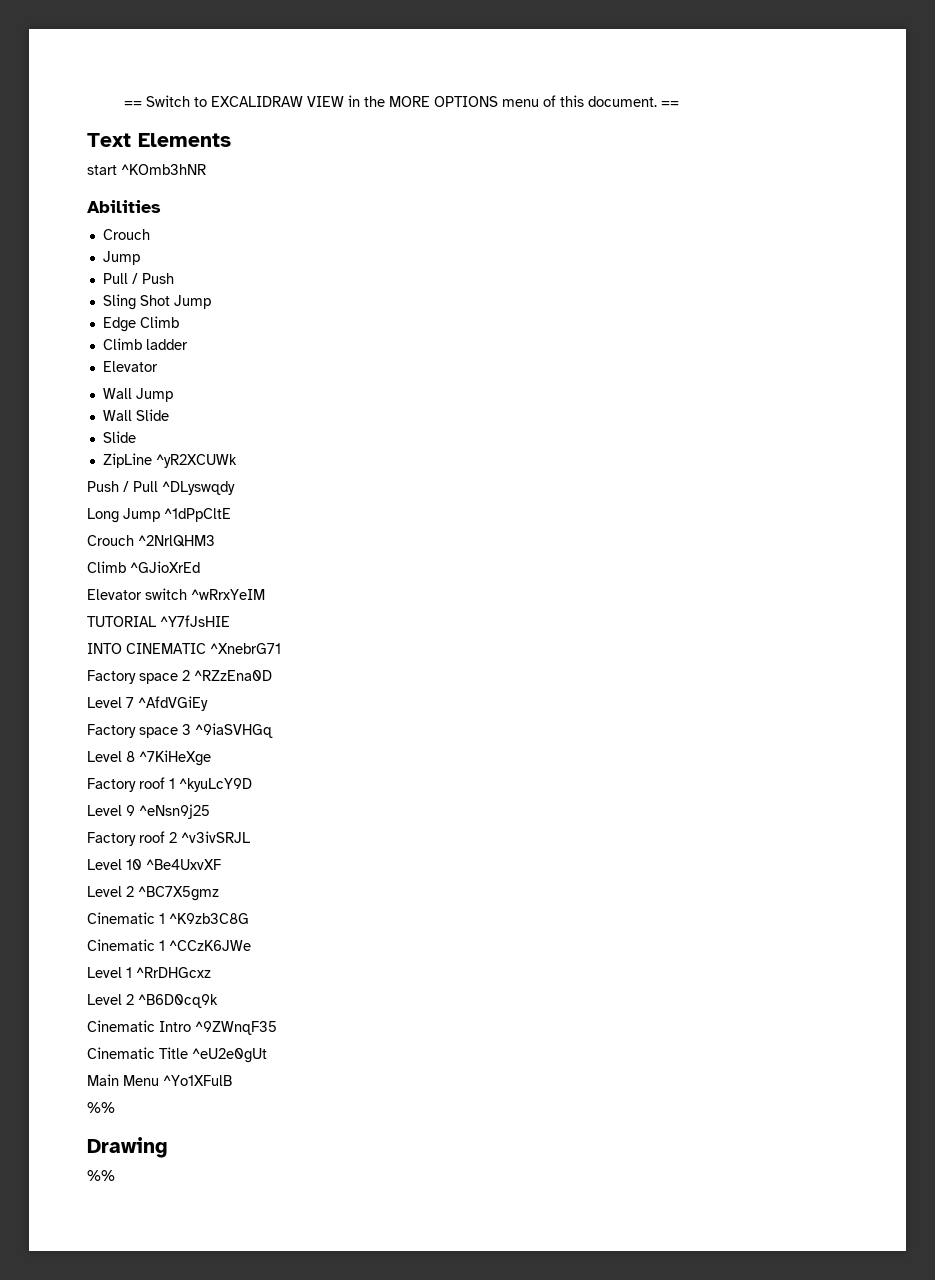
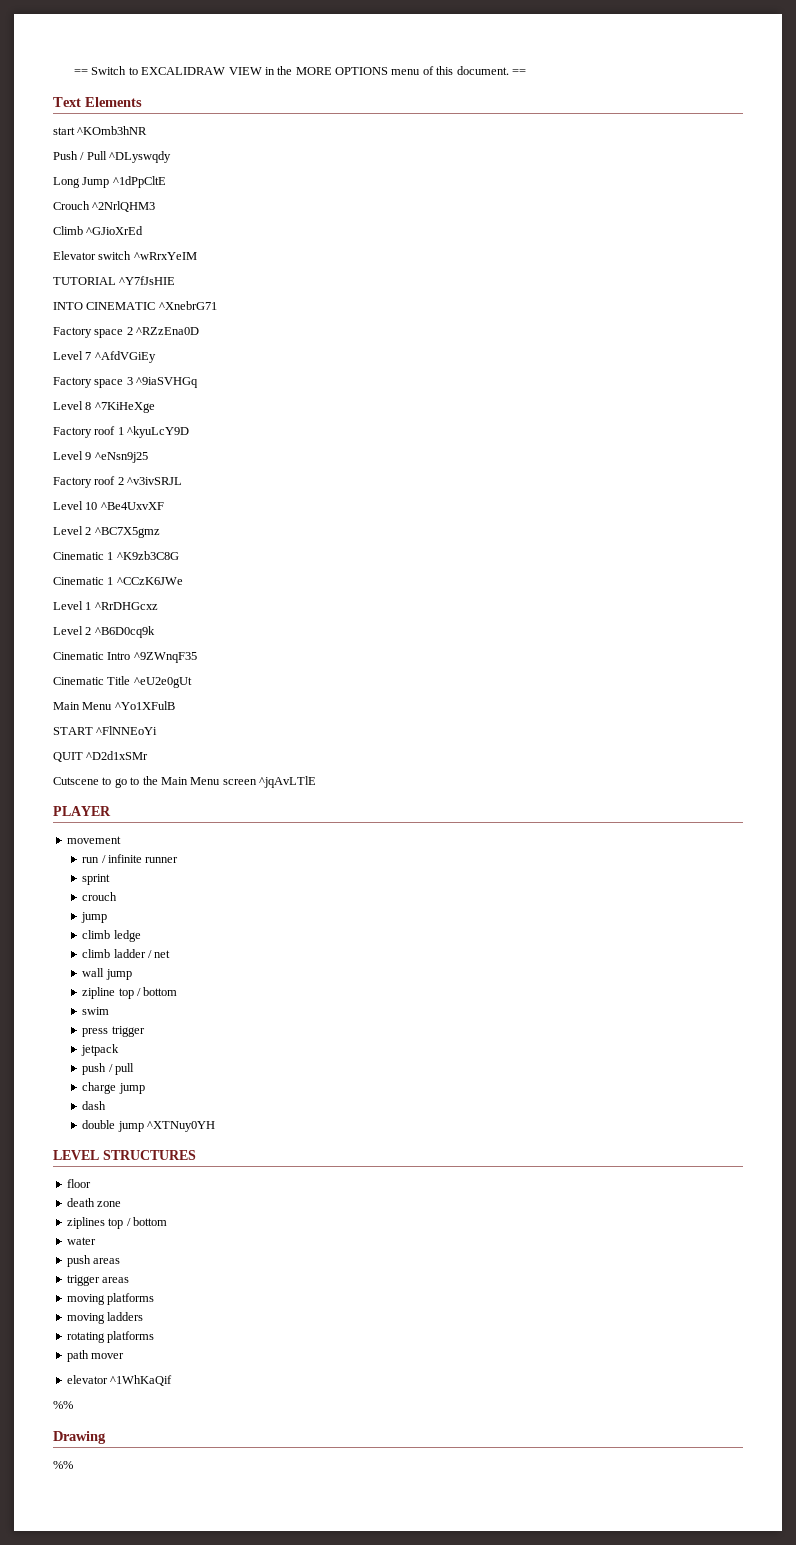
- Abilities
- Crouch
- Jump
- Pull / Push
- Sling Shot Jump
- Edge Climb
- Climb ladder
- Elevator
- Wall Jump
- Wall Slide
- Slide
- ZipLine ^yR2XCUWk
+ START ^FlNNEoYi
+ QUIT ^D2d1xSMr
+ Cutscene to go to the Main Menu screen ^jqAvLTlE
+ PLAYER
+ movement
+ run / infinite runner
+ sprint
+ crouch
+ jump
+ climb ledge
+ climb ladder / net
+ wall jump
+ zipline top / bottom
+ swim
+ press trigger
+ jetpack
+ push / pull
+ charge jump
+ dash
+ double jump ^XTNuy0YH
+ LEVEL STRUCTURES
+ floor
+ death zone
+ ziplines top / bottom
+ water
+ push areas
+ trigger areas
+ moving platforms
+ moving ladders
+ rotating platforms
+ path mover
+ elevator ^1WhKaQif

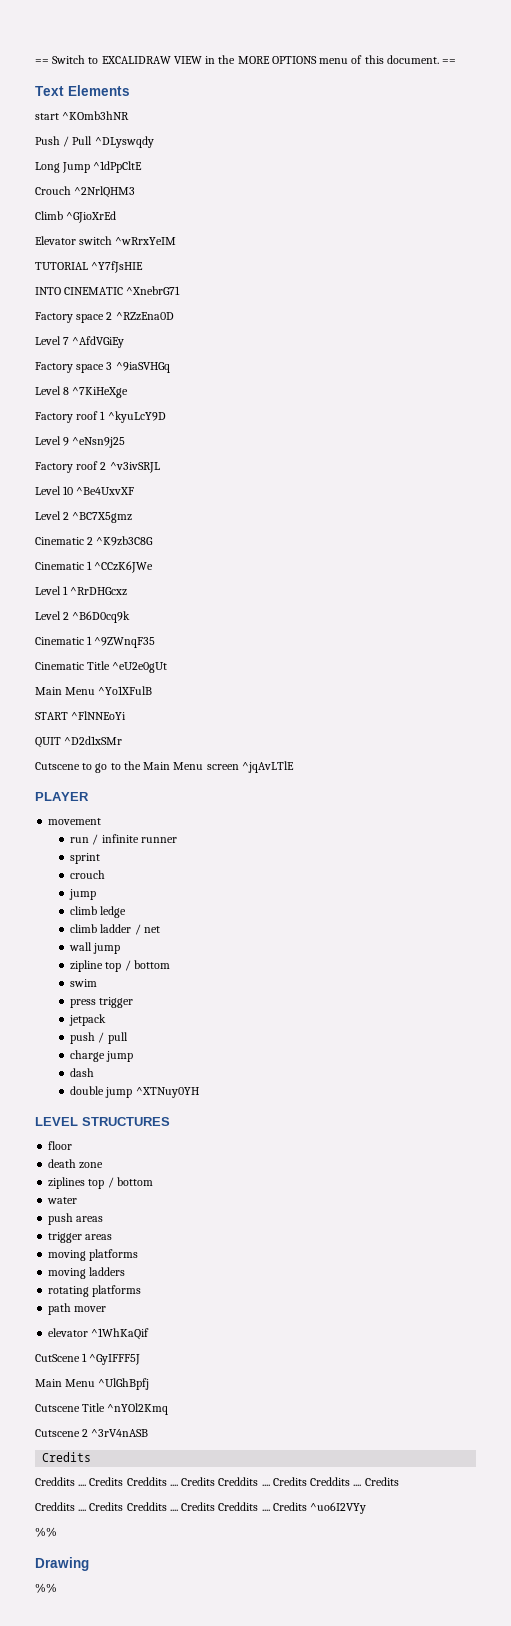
- Cinematic 1 ^K9zb3C8G
+ Cinematic 2 ^K9zb3C8G
- Cinematic Intro ^9ZWnqF35
+ Cinematic 1 ^9ZWnqF35
+ CutScene 1 ^GyIFFF5J
+ Main Menu ^UlGhBpfj
+ Cutscene Title ^nYOl2Kmq
+ Cutscene 2 ^3rV4nASB
+ Credits
+ Creddits .... Credits Creddits .... Credits Creddits .... Credits Creddits .... Credits
+ Creddits .... Credits Creddits .... Credits Creddits .... Credits ^uo6I2VYy

